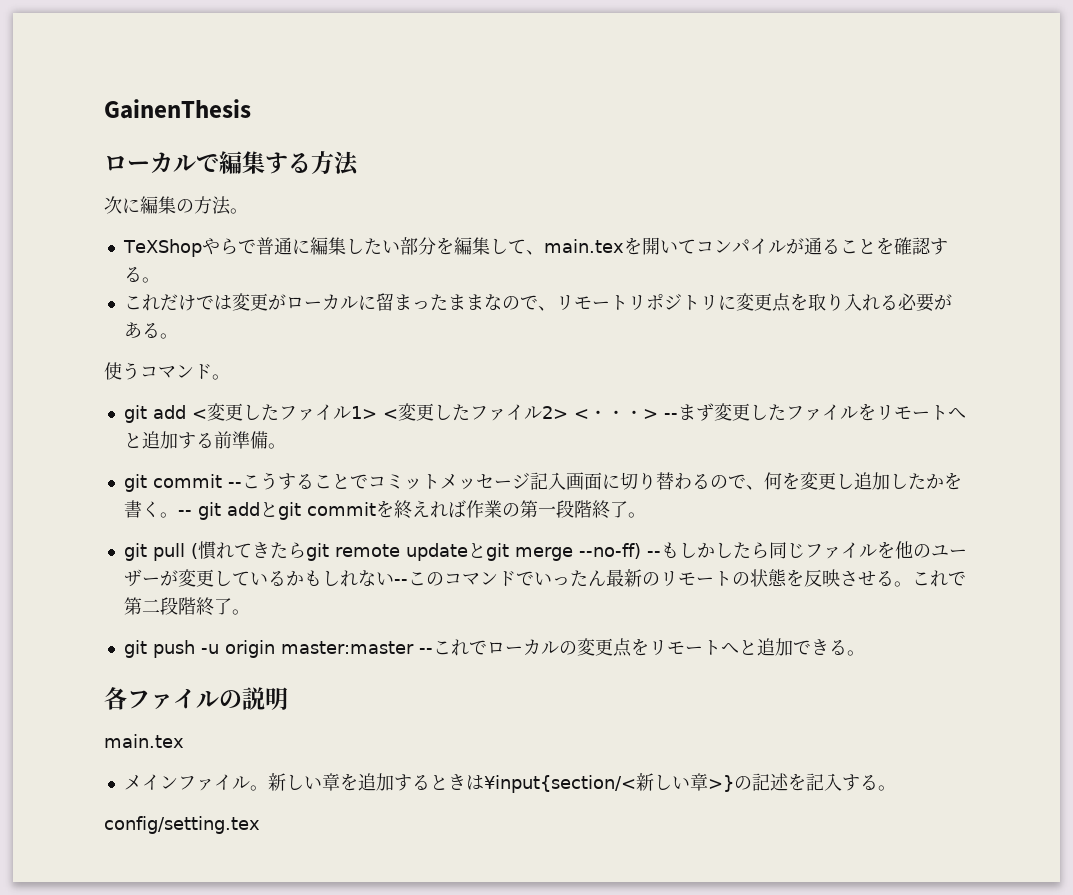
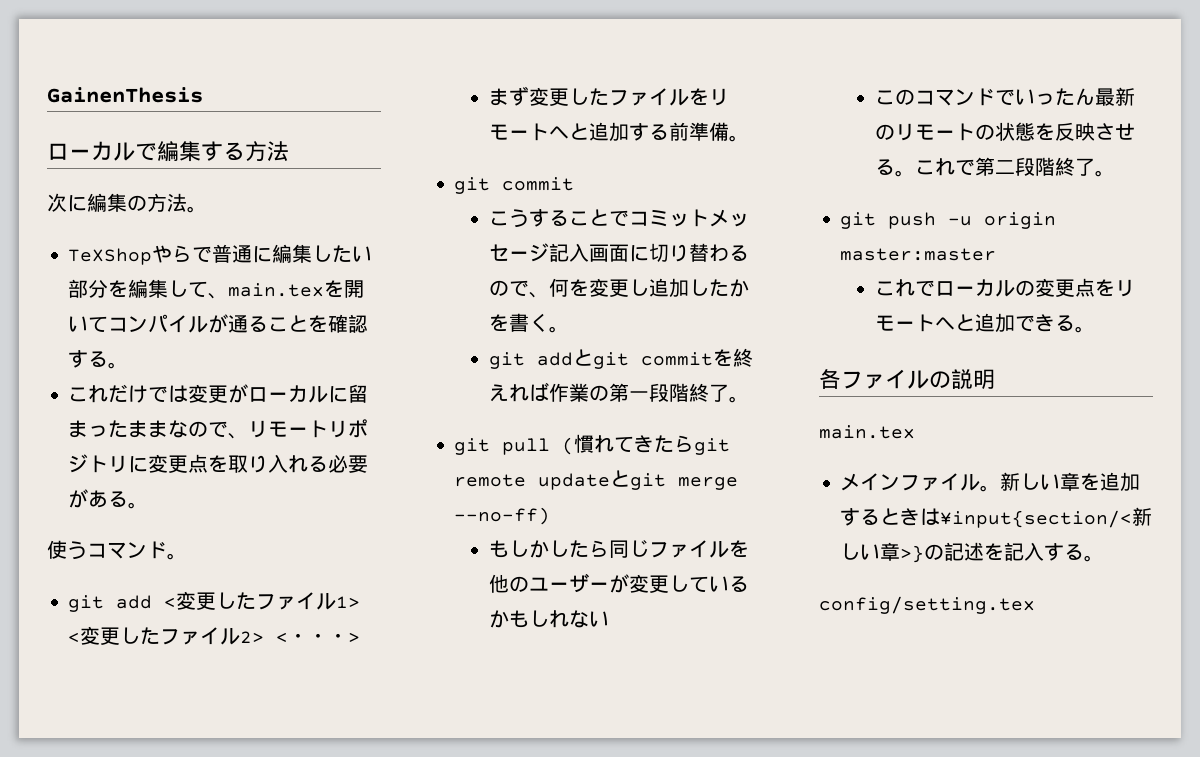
- git add <変更したファイル1> <変更したファイル2> <・・・> --まず変更したファイルをリモートへと追加する前準備。
- git commit --こうすることでコミットメッセージ記入画面に切り替わるので、何を変更し追加したかを書く。-- git addとgit commitを終えれば作業の第一段階終了。
+ git add <変更したファイル1> <変更したファイル2> <・・・>
+ まず変更したファイルをリモートへと追加する前準備。
+ git commit
+ こうすることでコミットメッセージ記入画面に切り替わるので、何を変更し追加したかを書く。
+ git addとgit commitを終えれば作業の第一段階終了。
- git pull (慣れてきたらgit remote updateとgit merge --no-ff) --もしかしたら同じファイルを他のユーザーが変更しているかもしれない--このコマンドでいったん最新のリモートの状態を反映させる。
+ git pull (慣れてきたらgit remote updateとgit merge --no-ff)
+ もしかしたら同じファイルを他のユーザーが変更しているかもしれない
+ このコマンドでいったん最新のリモートの状態を反映させる。
- git push -u origin master:master --これでローカルの変更点をリモートへと追加できる。
+ git push -u origin master:master
+ これでローカルの変更点をリモートへと追加できる。

